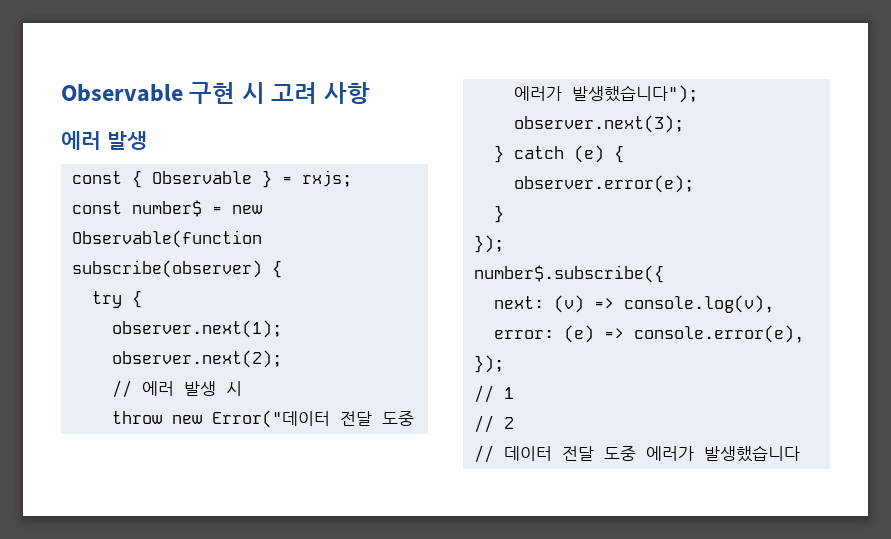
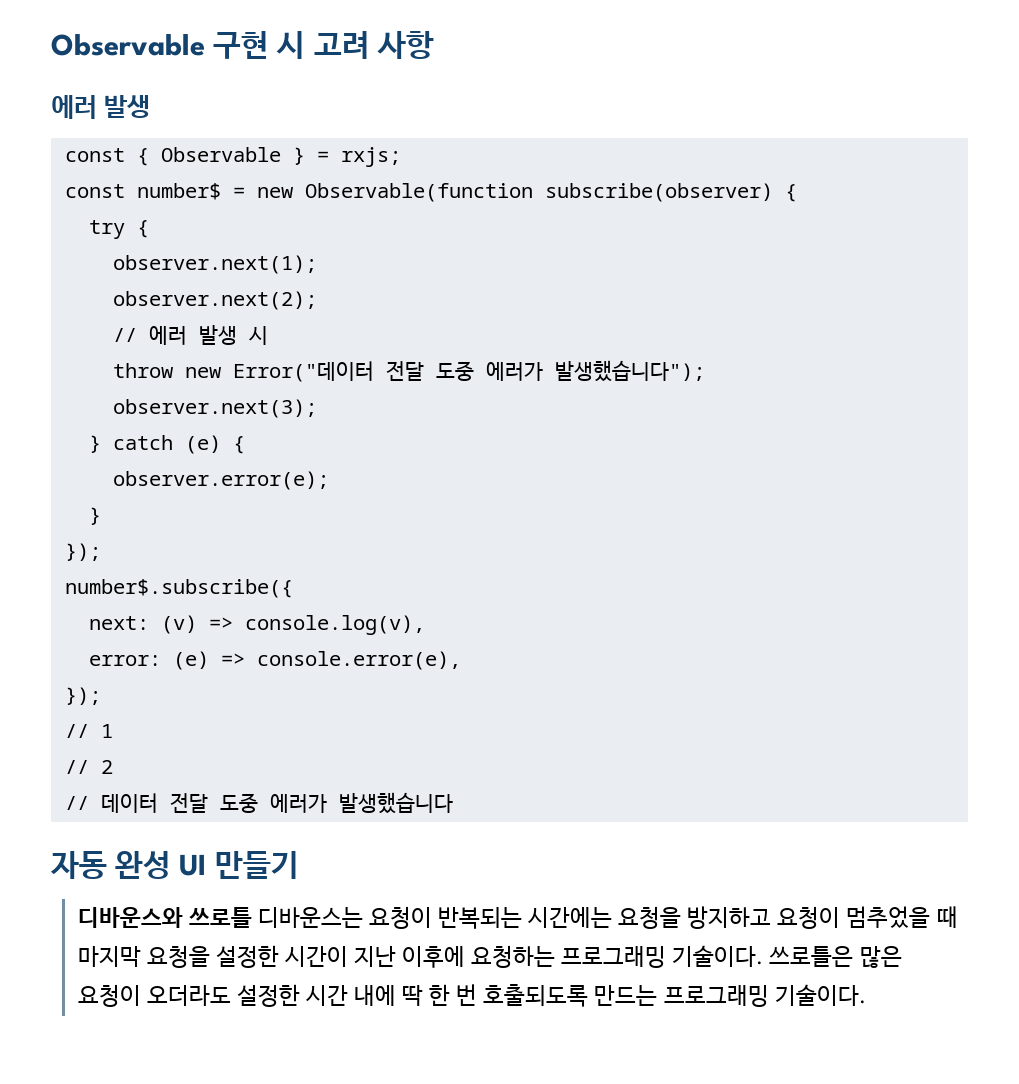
+ 자동 완성 UI 만들기
+ 디바운스와 쓰로틀 디바운스는 요청이 반복되는 시간에는 요청을 방지하고 요청이 멈추었을 때 마지막 요청을 설정한 시간이 지난 이후에 요청하는 프로그래밍 기술이다. 쓰로틀은 많은 요청이 오더라도 설정한 시간 내에 딱 한 번 호출되도록 만드는 프로그래밍 기술이다.

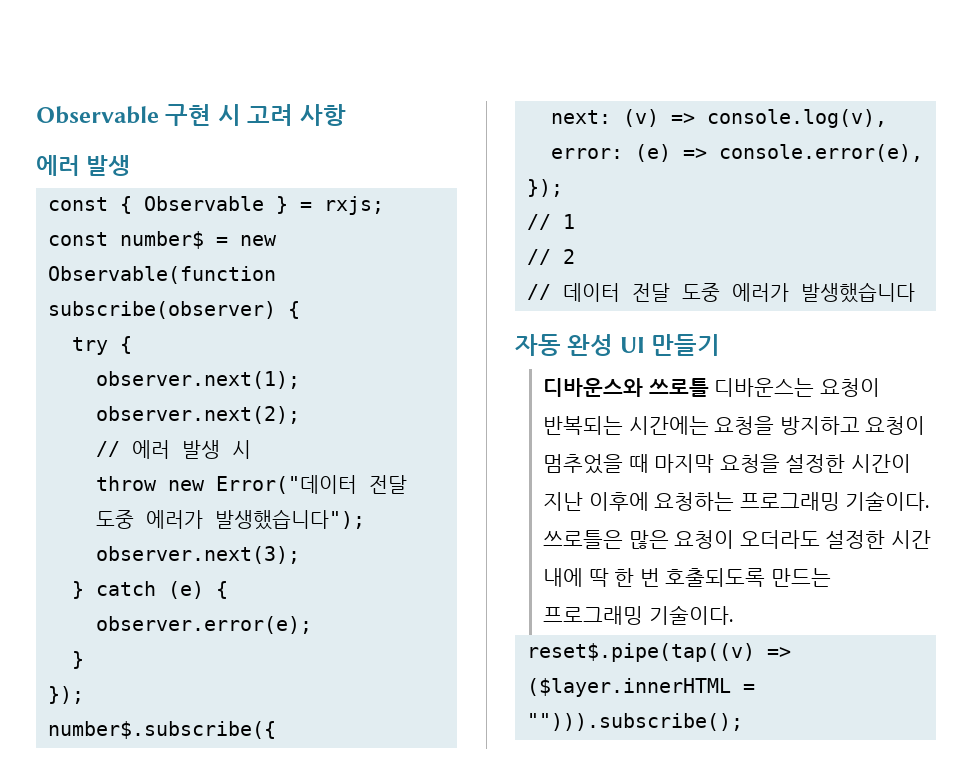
+ reset$.pipe(tap((v) => ($layer.innerHTML = ""))).subscribe();

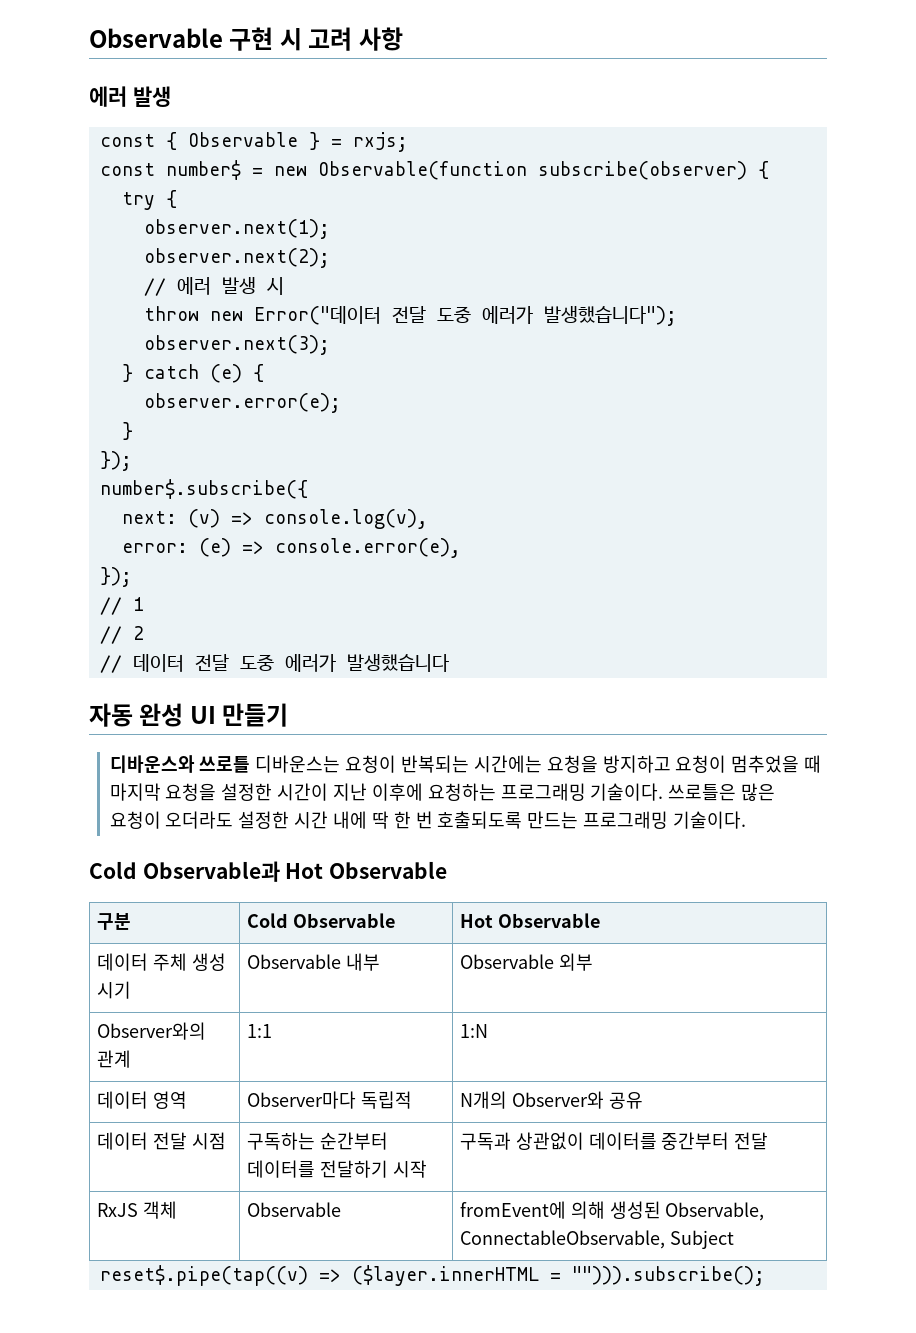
+ Cold Observable과 Hot Observable
+ 구분 | Cold Observable | Hot Observable
+ 데이터 주체 생성 시기 | Observable 내부 | Observable 외부
+ Observer와의 관계 | 1:1 | 1:N
+ 데이터 영역 | Observer마다 독립적 | N개의 Observer와 공유
+ 데이터 전달 시점 | 구독하는 순간부터 데이터를 전달하기 시작 | 구독과 상관없이 데이터를 중간부터 전달
+ RxJS 객체 | Observable | fromEvent에 의해 생성된 Observable, ConnectableObservable, Subject

